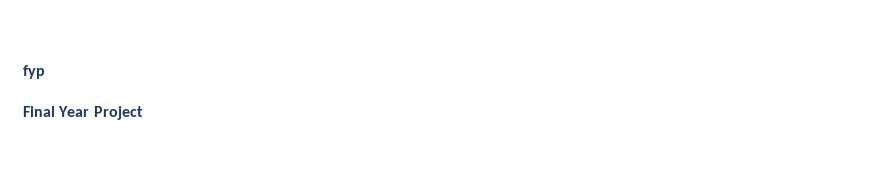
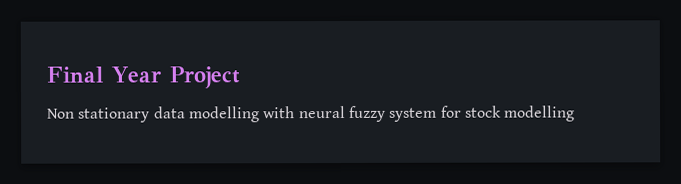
- fyp
+ Non stationary data modelling with neural fuzzy system for stock modelling

